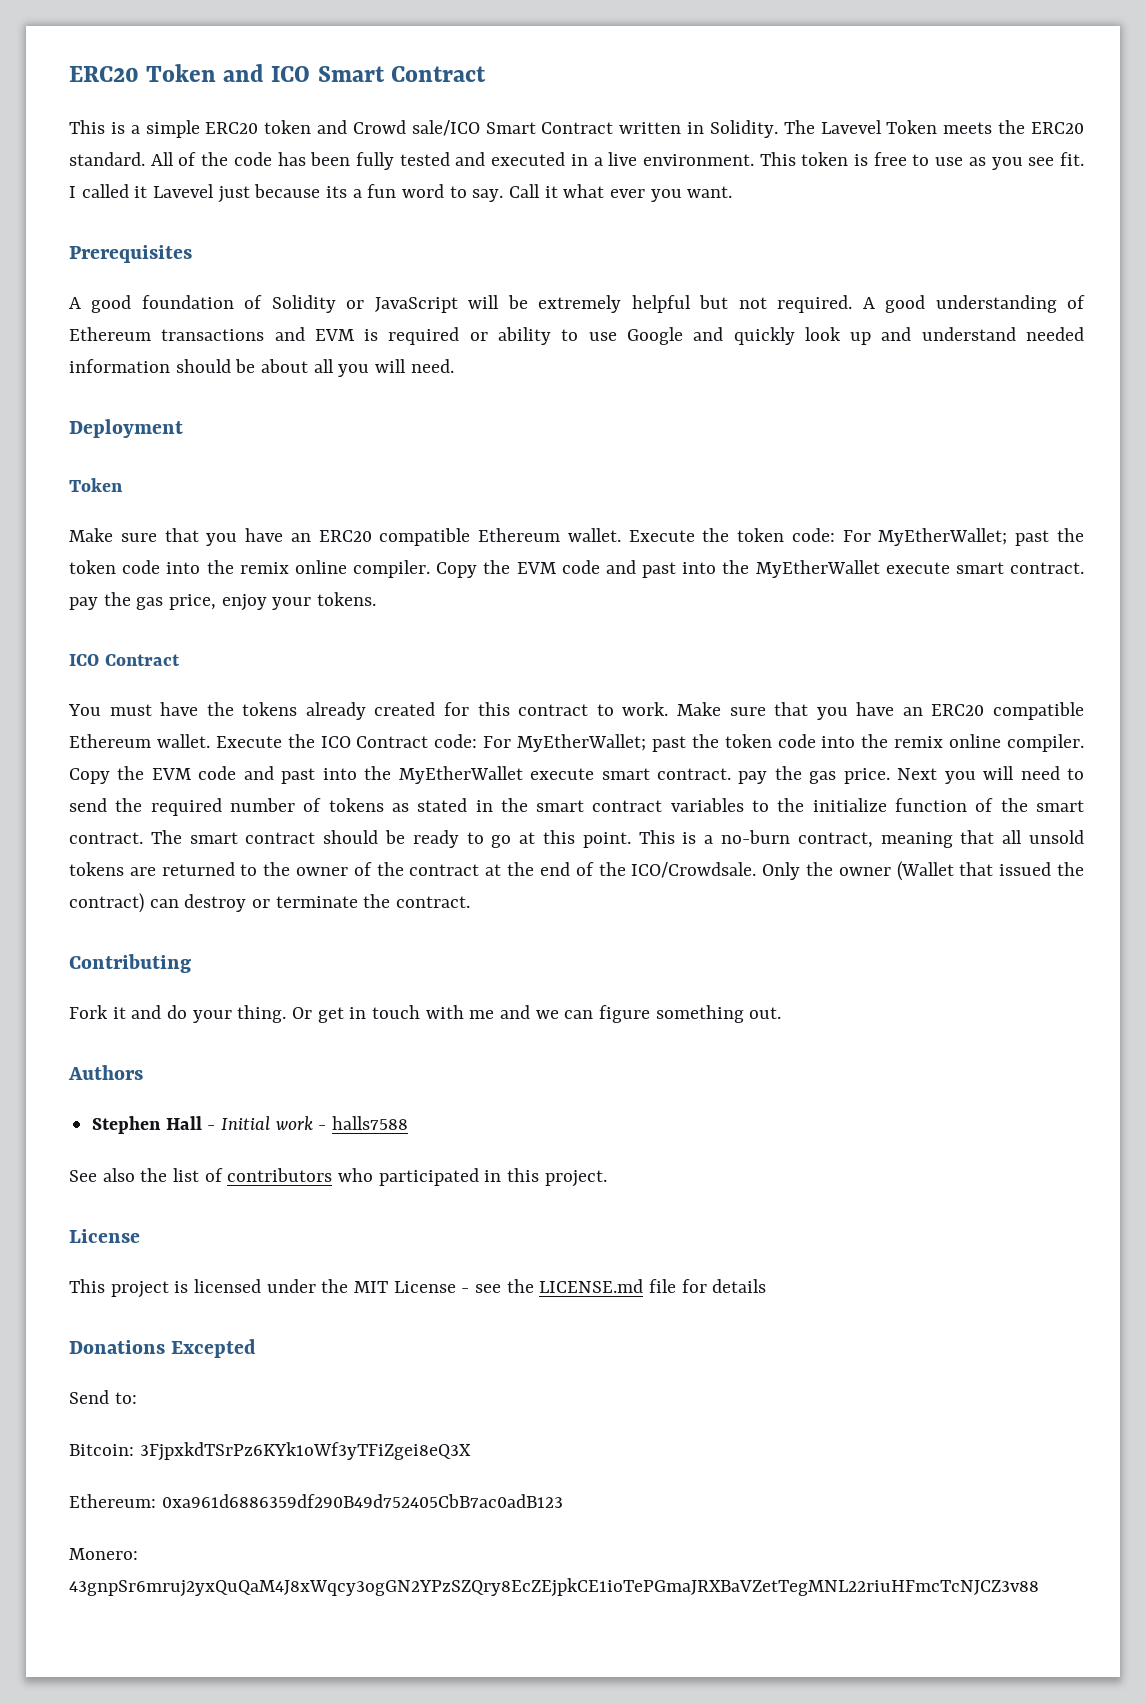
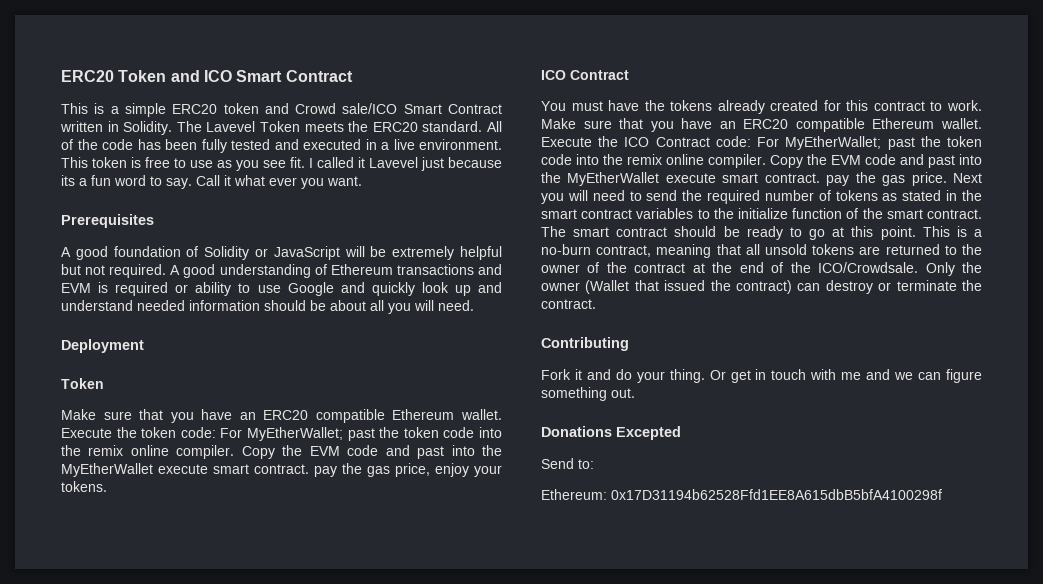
- Authors
- Stephen Hall - Initial work - halls7588
- See also the list of contributors who participated in this project.
- License
- This project is licensed under the MIT License - see the LICENSE.md file for details
- Bitcoin: 3FjpxkdTSrPz6KYk1oWf3yTFiZgei8eQ3X
- Ethereum: 0xa961d6886359df290B49d752405CbB7ac0adB123
- Monero: 43gnpSr6mruj2yxQuQaM4J8xWqcy3ogGN2YPzSZQry8EcZEjpkCE1ioTePGmaJRXBaVZetTegMNL22riuHFmcTcNJCZ3v88
+ Ethereum: 0x17D31194b62528Ffd1EE8A615dbB5bfA4100298f

